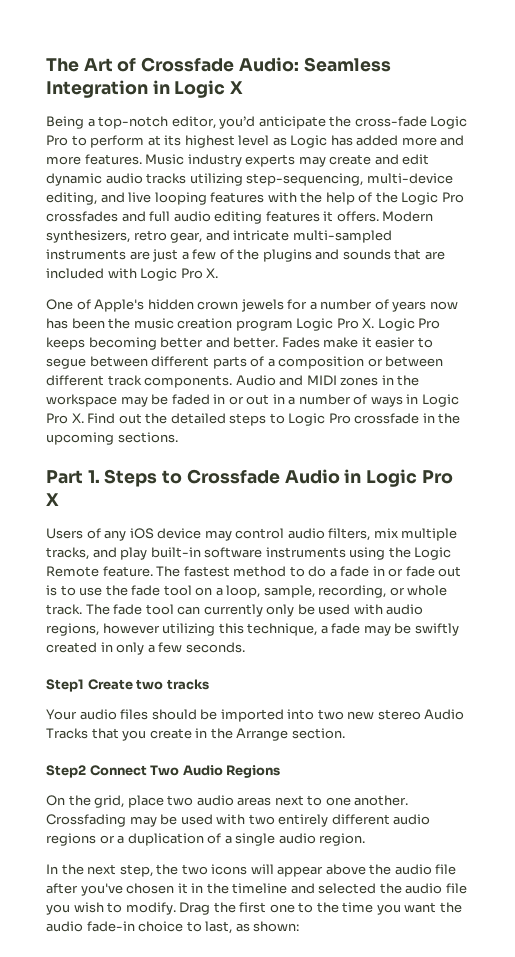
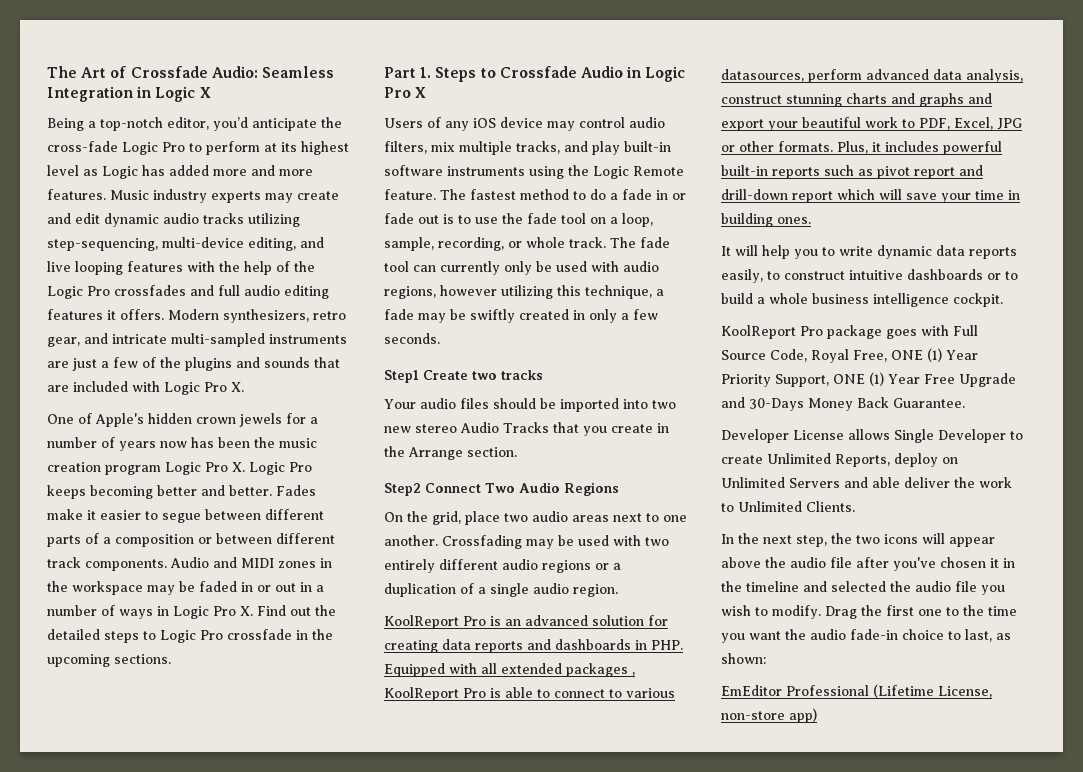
+ KoolReport Pro is an advanced solution for creating data reports and dashboards in PHP. Equipped with all extended packages , KoolReport Pro is able to connect to various datasources, perform advanced data analysis, construct stunning charts and graphs and export your beautiful work to PDF, Excel, JPG or other formats. Plus, it includes powerful built-in reports such as pivot report and drill-down report which will save your time in building ones.
+ It will help you to write dynamic data reports easily, to construct intuitive dashboards or to build a whole business intelligence cockpit.
+ KoolReport Pro package goes with Full Source Code, Royal Free, ONE (1) Year Priority Support, ONE (1) Year Free Upgrade and 30-Days Money Back Guarantee.
+ Developer License allows Single Developer to create Unlimited Reports, deploy on Unlimited Servers and able deliver the work to Unlimited Clients.
+ EmEditor Professional (Lifetime License, non-store app)

